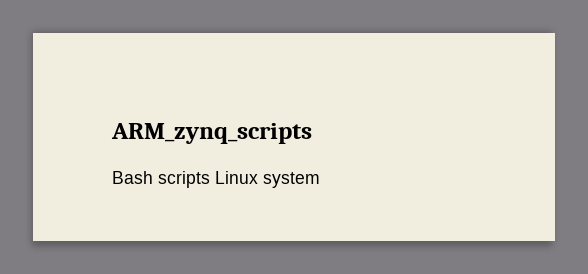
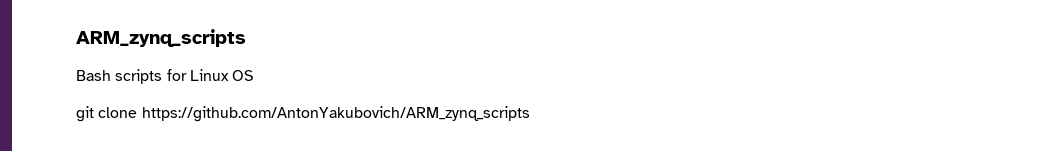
- Bash scripts Linux system
+ Bash scripts for Linux OS
+ git clone https://github.com/AntonYakubovich/ARM_zynq_scripts

